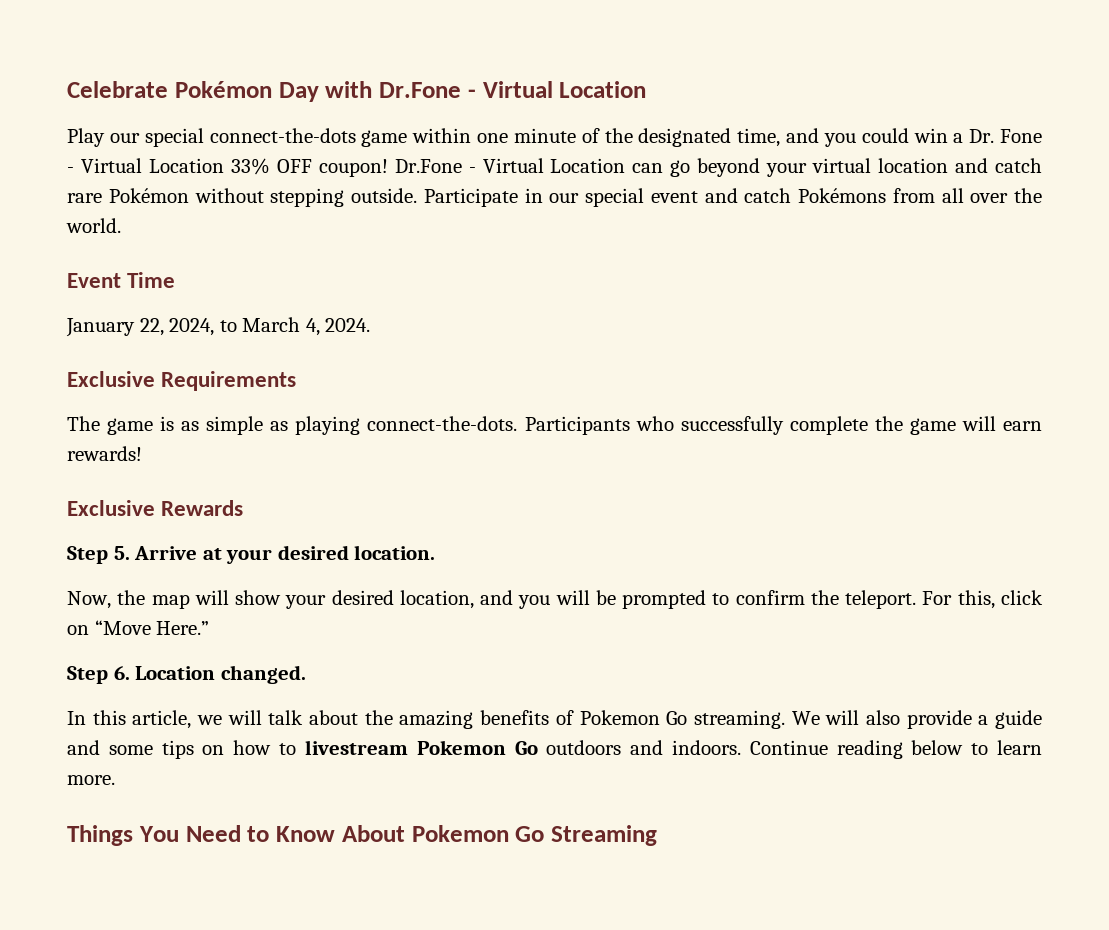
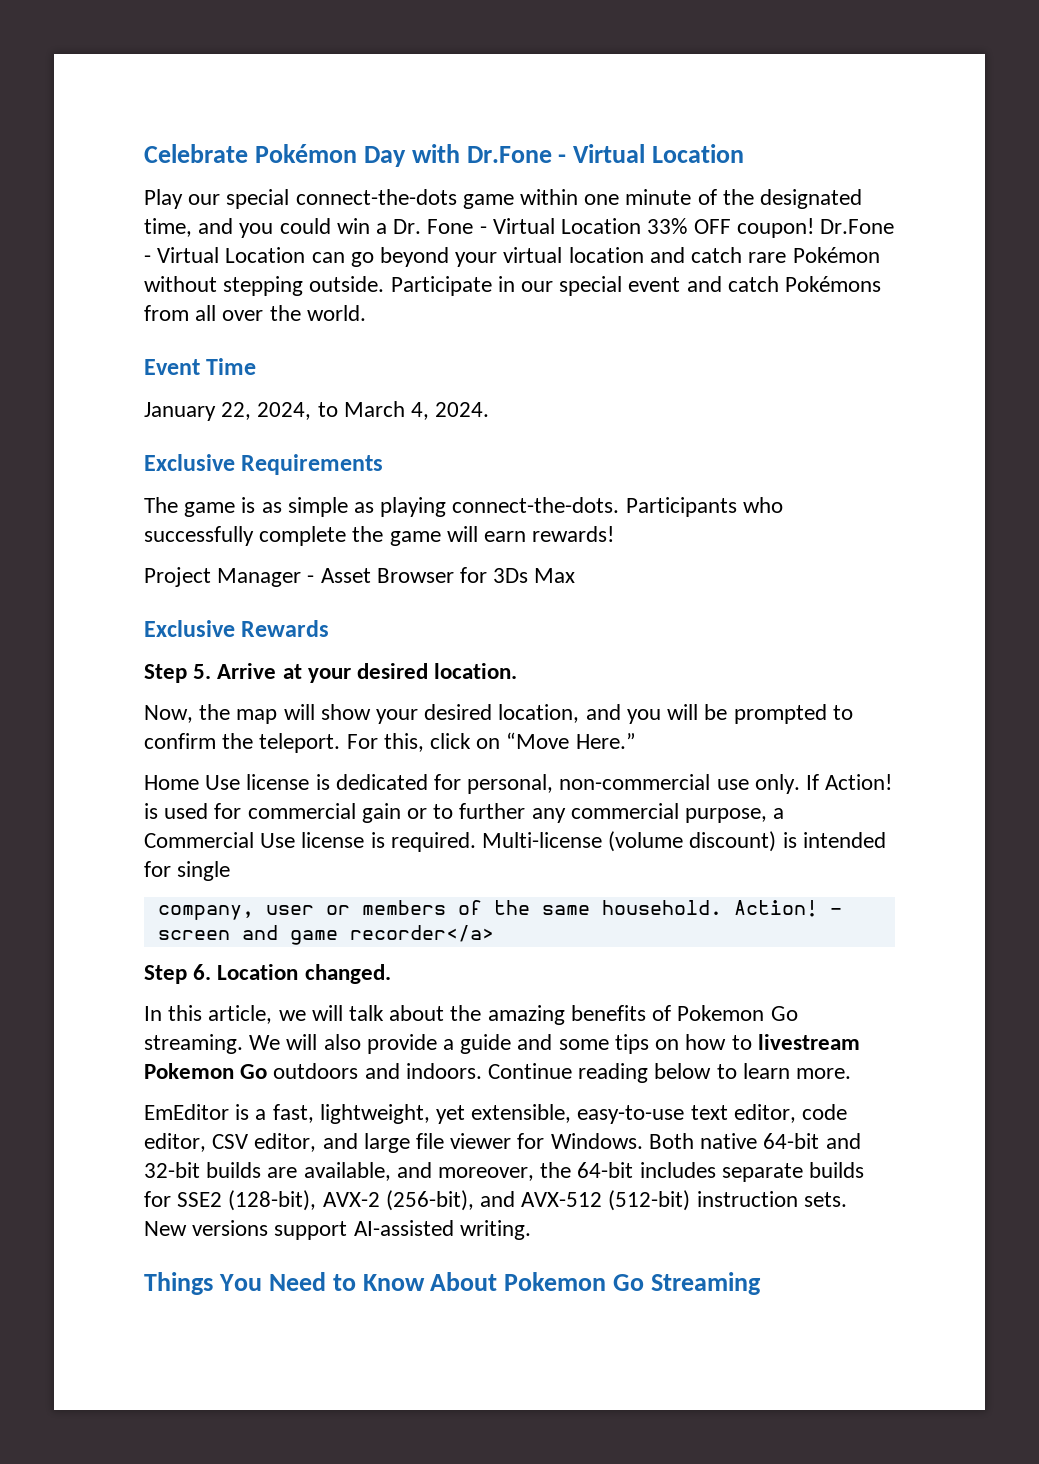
+ Project Manager - Asset Browser for 3Ds Max
+ Home Use license is dedicated for personal, non-commercial use only. If Action! is used for commercial gain or to further any commercial purpose, a Commercial Use license is required. Multi-license (volume discount) is intended for single
+ company, user or members of the same household. Action! - screen and game recorder</a>
+ EmEditor is a fast, lightweight, yet extensible, easy-to-use text editor, code editor, CSV editor, and large file viewer for Windows. Both native 64-bit and 32-bit builds are available, and moreover, the 64-bit includes separate builds for SSE2 (128-bit), AVX-2 (256-bit), and AVX-512 (512-bit) instruction sets. New versions support AI-assisted writing.

